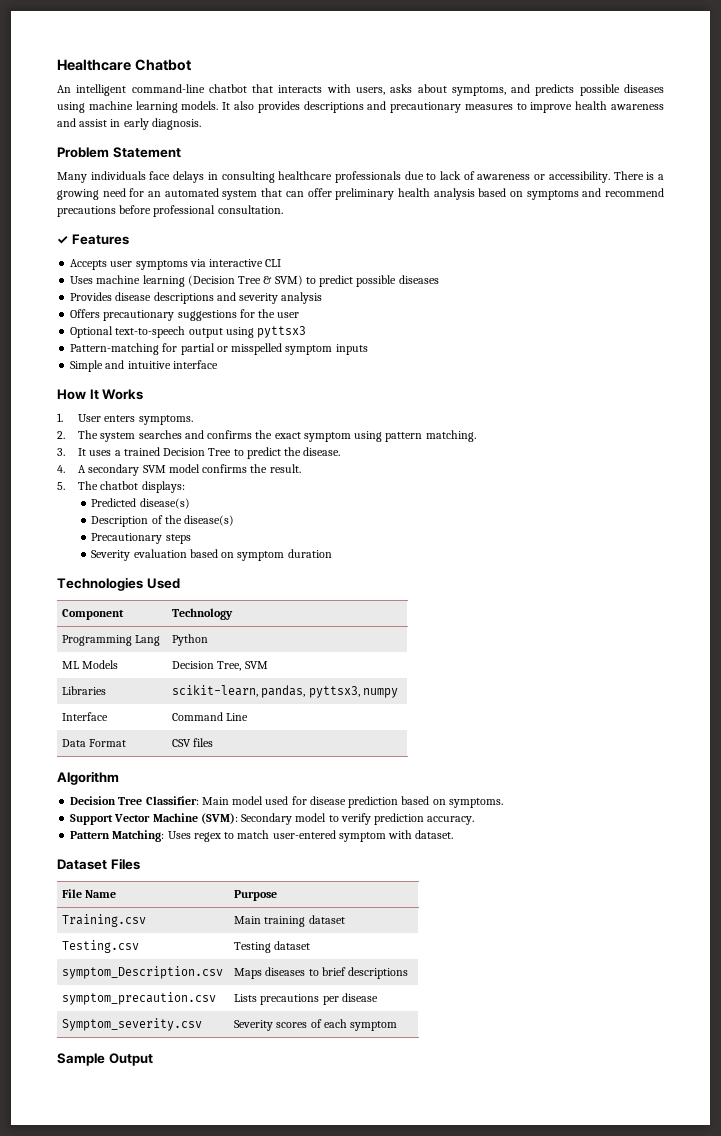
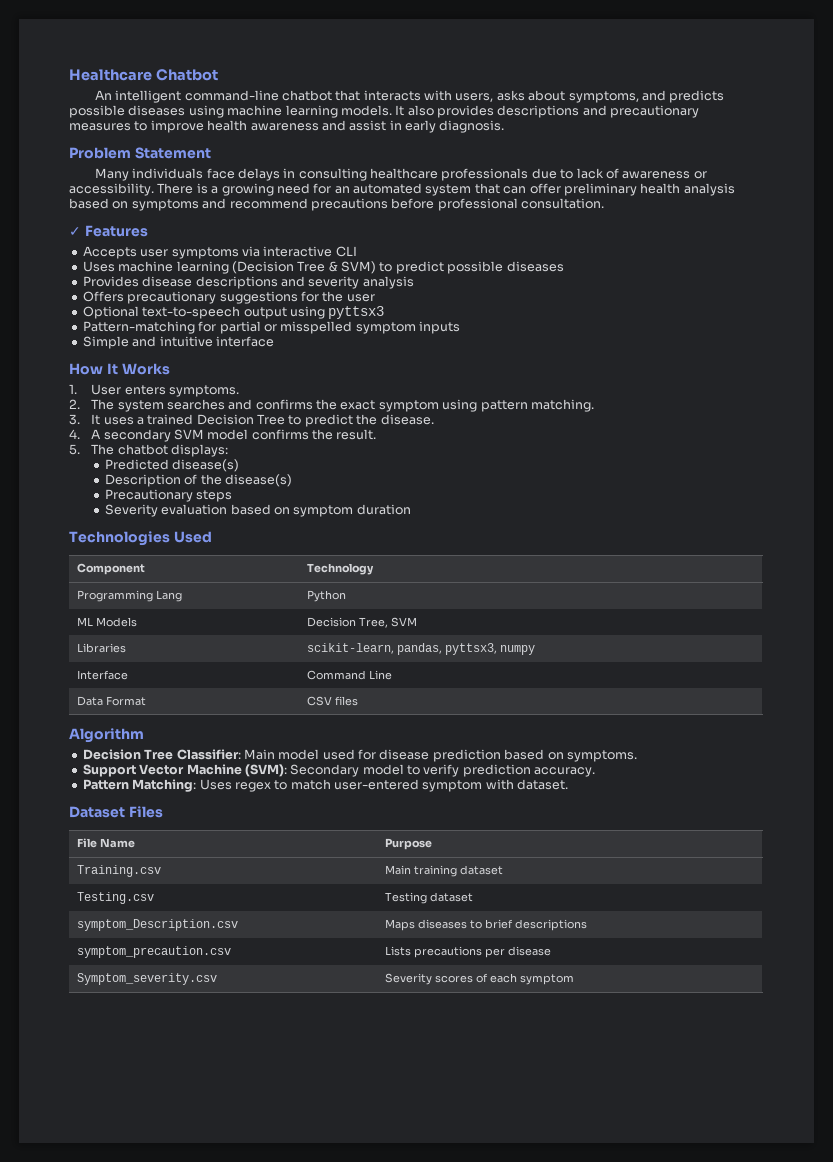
- Sample Output

